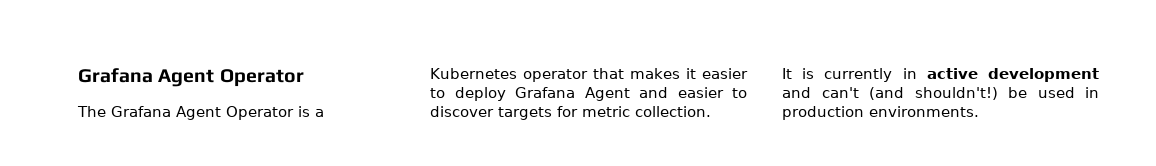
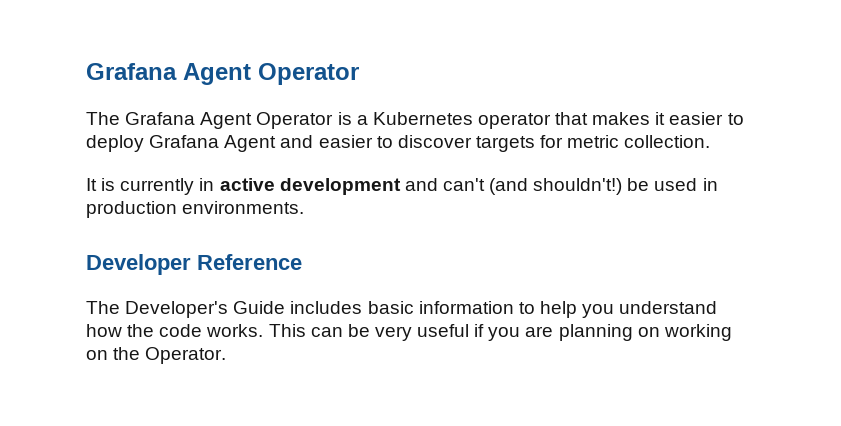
+ Developer Reference
+ The Developer's Guide includes basic information to help you understand how the code works. This can be very useful if you are planning on working on the Operator.

